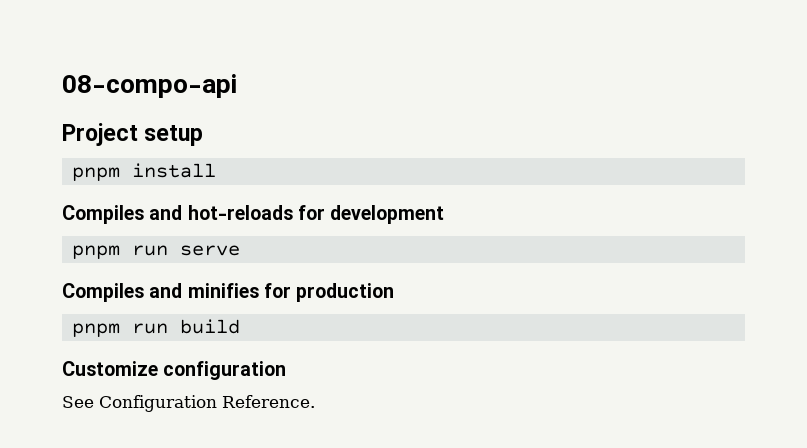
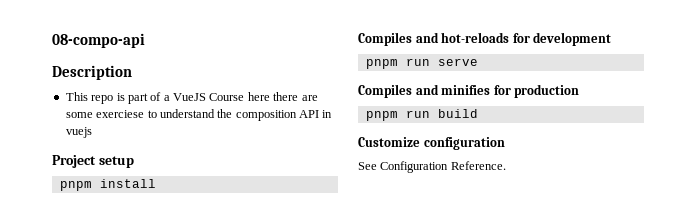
+ Description
+ This repo is part of a VueJS Course here there are some exerciese to understand the composition API in vuejs

